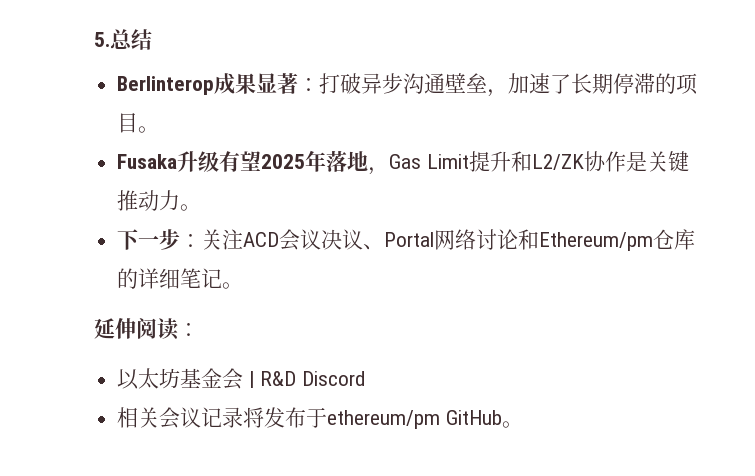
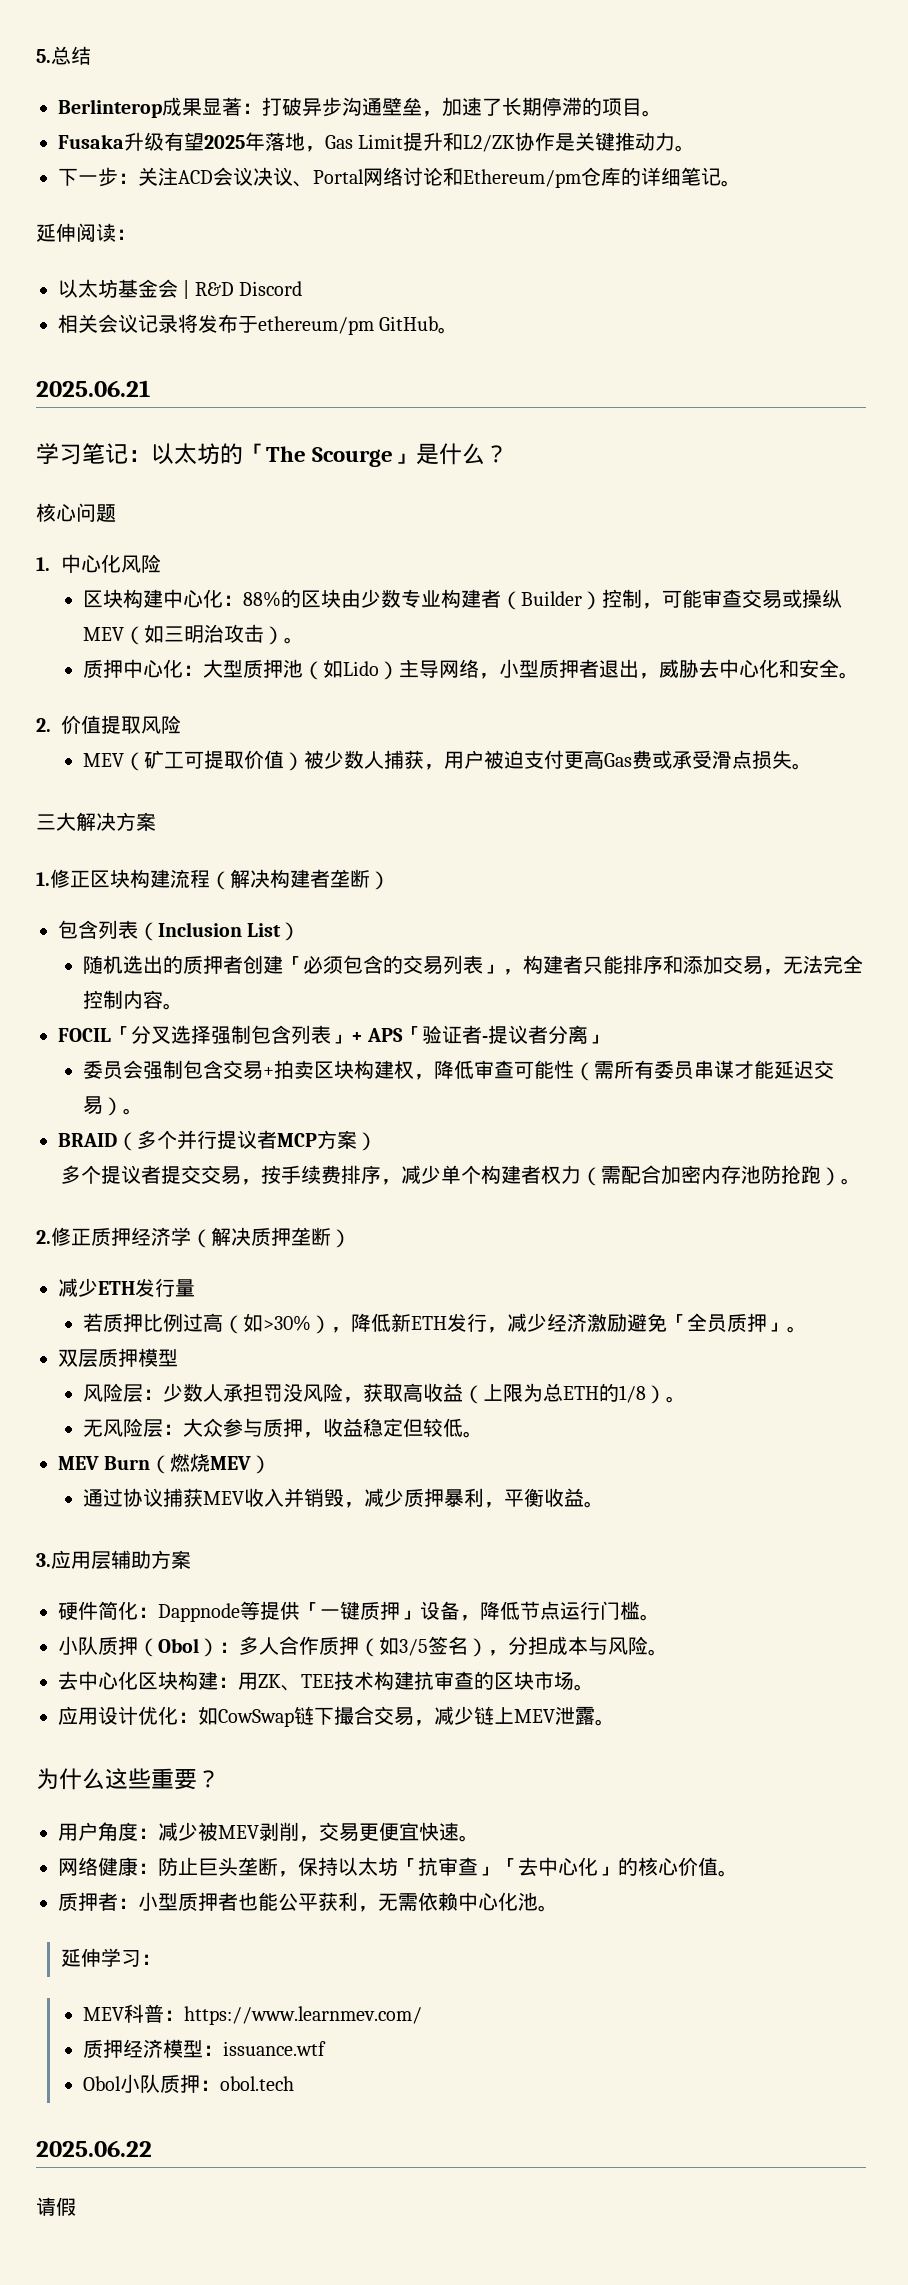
+ 2025.06.21
+ 学习笔记：以太坊的「The Scourge」是什么？
+ 核心问题
+ 1.中心化风险
+ 区块构建中心化：88%的区块由少数专业构建者（Builder）控制，可能审查交易或操纵MEV（如三明治攻击）。
+ 质押中心化：大型质押池（如Lido）主导网络，小型质押者退出，威胁去中心化和安全。
+ 2.价值提取风险
+ MEV（矿工可提取价值）被少数人捕获，用户被迫支付更高Gas费或承受滑点损失。
+ 三大解决方案
+ 1.修正区块构建流程（解决构建者垄断）
+ 包含列表（Inclusion List）
+ 随机选出的质押者创建「必须包含的交易列表」，构建者只能排序和添加交易，无法完全控制内容。
+ FOCIL「分叉选择强制包含列表」+ APS「验证者-提议者分离」
+ 委员会强制包含交易+拍卖区块构建权，降低审查可能性（需所有委员串谋才能延迟交易）。
+ BRAID（多个并行提议者MCP方案）
+ 多个提议者提交交易，按手续费排序，减少单个构建者权力（需配合加密内存池防抢跑）。
+ 2.修正质押经济学（解决质押垄断）
+ 减少ETH发行量
+ 若质押比例过高（如>30%），降低新ETH发行，减少经济激励避免「全员质押」。
+ 双层质押模型
+ 风险层：少数人承担罚没风险，获取高收益（上限为总ETH的1/8）。
+ 无风险层：大众参与质押，收益稳定但较低。
+ MEV Burn（燃烧MEV）
+ 通过协议捕获MEV收入并销毁，减少质押暴利，平衡收益。
+ 3.应用层辅助方案
+ 硬件简化：Dappnode等提供「一键质押」设备，降低节点运行门槛。
+ 小队质押（Obol）：多人合作质押（如3/5签名），分担成本与风险。
+ 去中心化区块构建：用ZK、TEE技术构建抗审查的区块市场。
+ 应用设计优化：如CowSwap链下撮合交易，减少链上MEV泄露。
+ 为什么这些重要？
+ 用户角度：减少被MEV剥削，交易更便宜快速。
+ 网络健康：防止巨头垄断，保持以太坊「抗审查」「去中心化」的核心价值。
+ 质押者：小型质押者也能公平获利，无需依赖中心化池。
+ 延伸学习：
+ MEV科普：https://www.learnmev.com/
+ 质押经济模型：issuance.wtf
+ Obol小队质押：obol.tech
+ 2025.06.22
+ 请假

